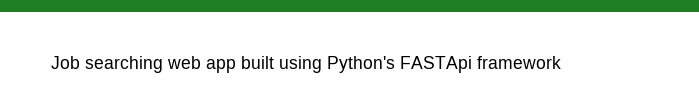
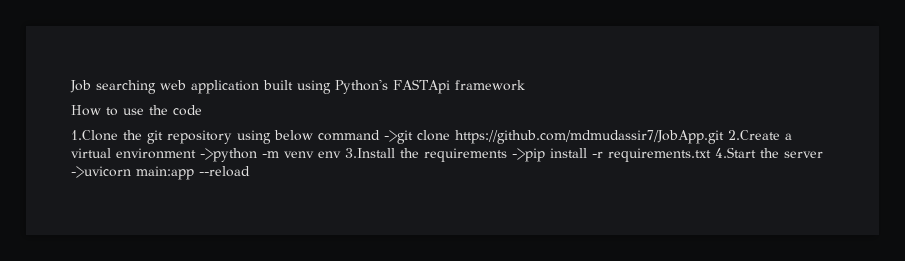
- Job searching web app built using Python's FASTApi framework
+ Job searching web application built using Python's FASTApi framework
+ How to use the code
+ 1.Clone the git repository using below command ->git clone https://github.com/mdmudassir7/JobApp.git 2.Create a virtual environment ->python -m venv env 3.Install the requirements ->pip install -r requirements.txt 4.Start the server ->uvicorn main:app --reload

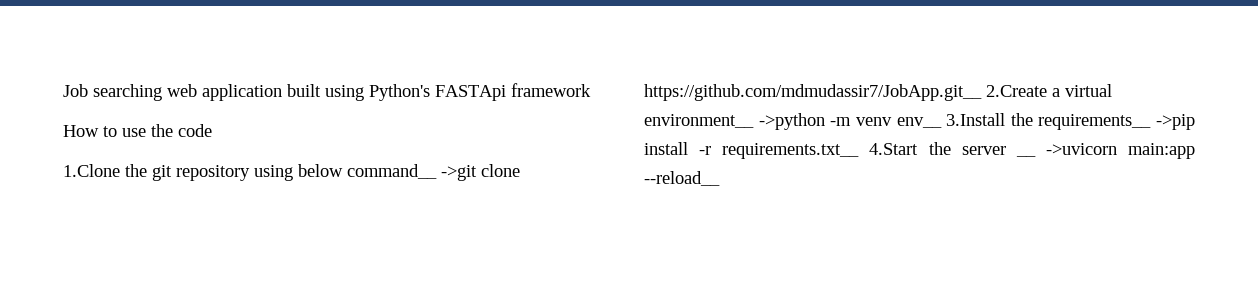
- 1.Clone the git repository using below command ->git clone https://github.com/mdmudassir7/JobApp.git 2.Create a virtual environment ->python -m venv env 3.Install the requirements ->pip install -r requirements.txt 4.Start the server ->uvicorn main:app --reload
+ 1.Clone the git repository using below command__ ->git clone https://github.com/mdmudassir7/JobApp.git__ 2.Create a virtual environment__ ->python -m venv env__ 3.Install the requirements__ ->pip install -r requirements.txt__ 4.Start the server __ ->uvicorn main:app --reload__

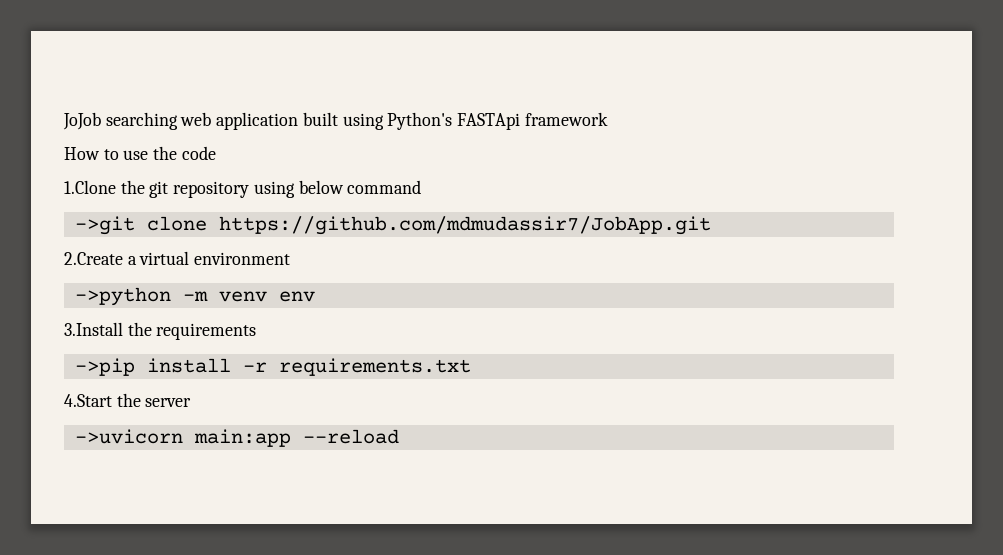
- Job searching web application built using Python's FASTApi framework
+ JoJob searching web application built using Python's FASTApi framework
- 1.Clone the git repository using below command__ ->git clone https://github.com/mdmudassir7/JobApp.git__ 2.Create a virtual environment__ ->python -m venv env__ 3.Install the requirements__ ->pip install -r requirements.txt__ 4.Start the server __ ->uvicorn main:app --reload__
+ 1.Clone the git repository using below command
+ ->git clone https://github.com/mdmudassir7/JobApp.git
+ 2.Create a virtual environment
+ ->python -m venv env
+ 3.Install the requirements
+ ->pip install -r requirements.txt
+ 4.Start the server
+ ->uvicorn main:app --reload

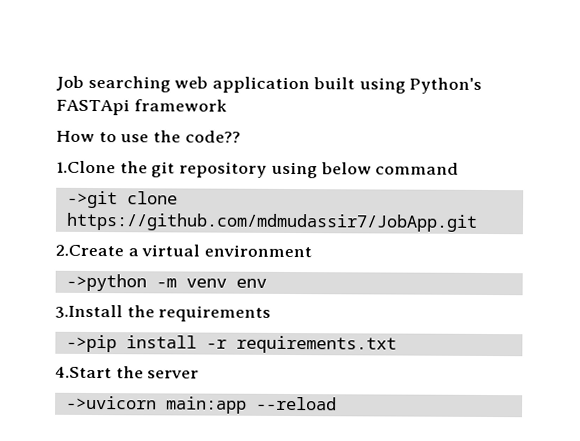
- JoJob searching web application built using Python's FASTApi framework
+ Job searching web application built using Python's FASTApi framework
- How to use the code
+ How to use the code??

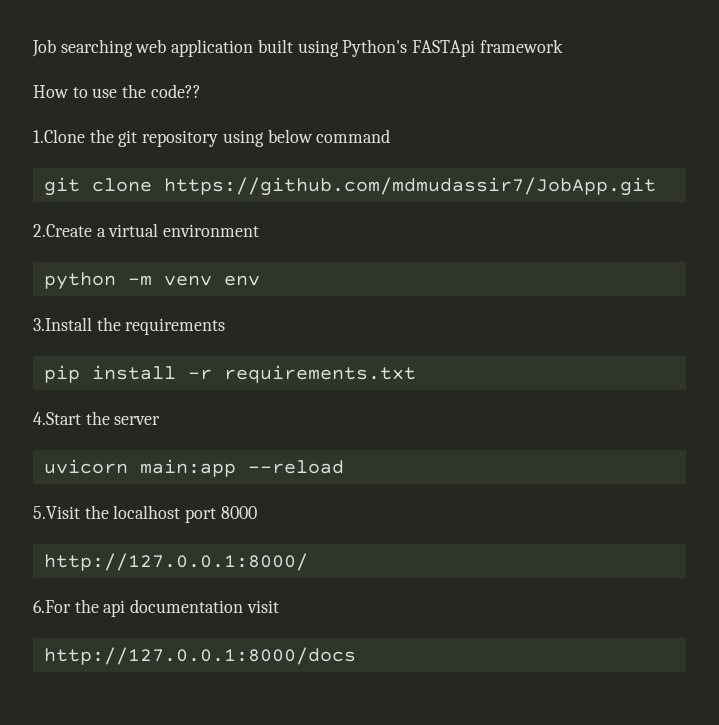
- ->git clone https://github.com/mdmudassir7/JobApp.git
+ git clone https://github.com/mdmudassir7/JobApp.git
- ->python -m venv env
+ python -m venv env
- ->pip install -r requirements.txt
+ pip install -r requirements.txt
- ->uvicorn main:app --reload
+ uvicorn main:app --reload
+ 5.Visit the localhost port 8000
+ http://127.0.0.1:8000/
+ 6.For the api documentation visit
+ http://127.0.0.1:8000/docs

